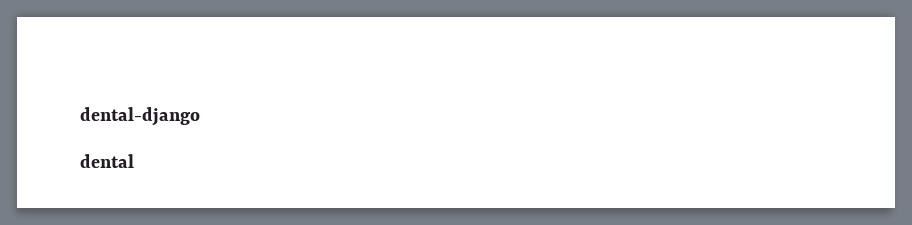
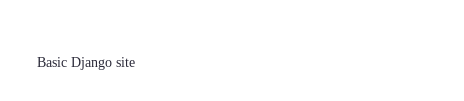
- dental-django
- dental
+ Basic Django site

